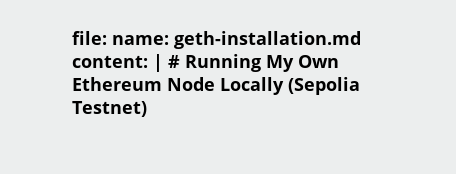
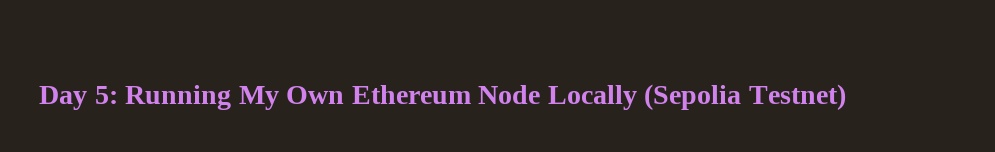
- file: name: geth-installation.md content: | # Running My Own Ethereum Node Locally (Sepolia Testnet)
+ Day 5: Running My Own Ethereum Node Locally (Sepolia Testnet)

